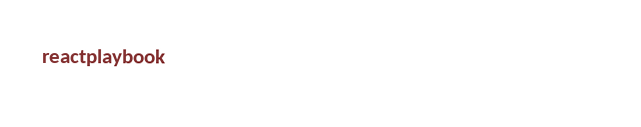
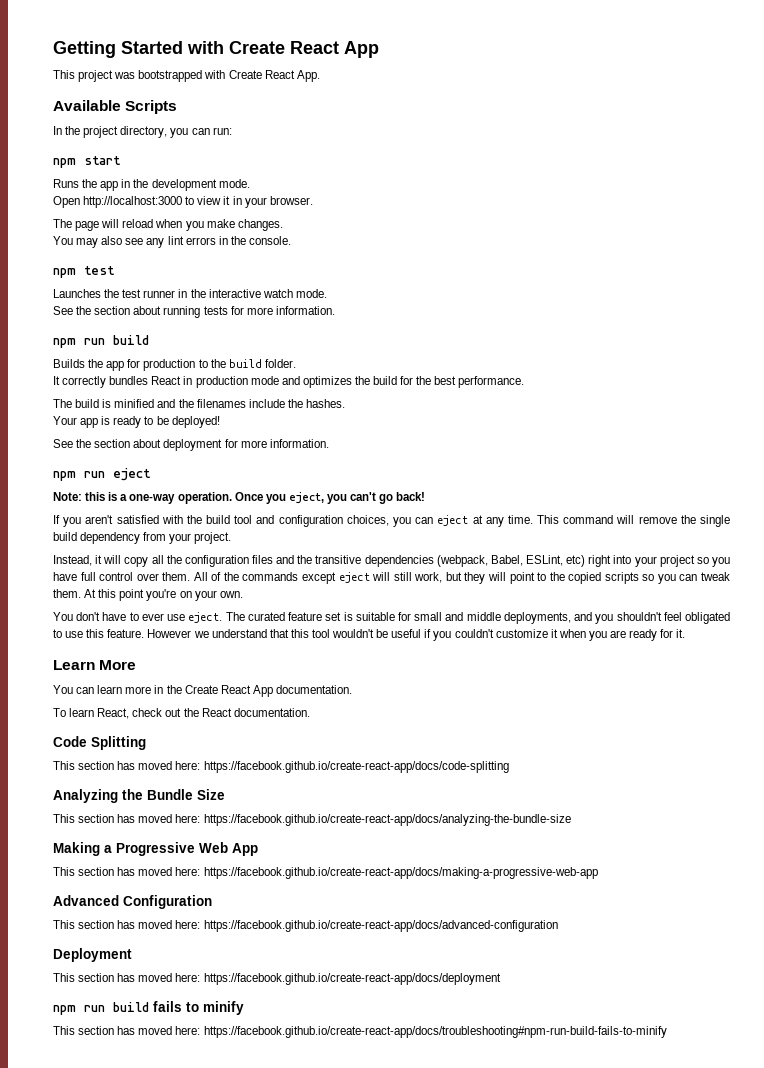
- reactplaybook
+ Getting Started with Create React App
+ This project was bootstrapped with Create React App.
+ Available Scripts
+ In the project directory, you can run:
+ npm start
+ Runs the app in the development mode.
+ Open http://localhost:3000 to view it in your browser.
+ The page will reload when you make changes.
+ You may also see any lint errors in the console.
+ npm test
+ Launches the test runner in the interactive watch mode.
+ See the section about running tests for more information.
+ npm run build
+ Builds the app for production to the build folder.
+ It correctly bundles React in production mode and optimizes the build for the best performance.
+ The build is minified and the filenames include the hashes.
+ Your app is ready to be deployed!
+ See the section about deployment for more information.
+ npm run eject
+ Note: this is a one-way operation. Once you eject, you can't go back!
+ If you aren't satisfied with the build tool and configuration choices, you can eject at any time. This command will remove the single build dependency from your project.
+ Instead, it will copy all the configuration files and the transitive dependencies (webpack, Babel, ESLint, etc) right into your project so you have full control over them. All of the commands except eject will still work, but they will point to the copied scripts so you can tweak them. At this point you're on your own.
+ You don't have to ever use eject. The curated feature set is suitable for small and middle deployments, and you shouldn't feel obligated to use this feature. However we understand that this tool wouldn't be useful if you couldn't customize it when you are ready for it.
+ Learn More
+ You can learn more in the Create React App documentation.
+ To learn React, check out the React documentation.
+ Code Splitting
+ This section has moved here: https://facebook.github.io/create-react-app/docs/code-splitting
+ Analyzing the Bundle Size
+ This section has moved here: https://facebook.github.io/create-react-app/docs/analyzing-the-bundle-size
+ Making a Progressive Web App
+ This section has moved here: https://facebook.github.io/create-react-app/docs/making-a-progressive-web-app
+ Advanced Configuration
+ This section has moved here: https://facebook.github.io/create-react-app/docs/advanced-configuration
+ Deployment
+ This section has moved here: https://facebook.github.io/create-react-app/docs/deployment
+ npm run build fails to minify
+ This section has moved here: https://facebook.github.io/create-react-app/docs/troubleshooting#npm-run-build-fails-to-minify

